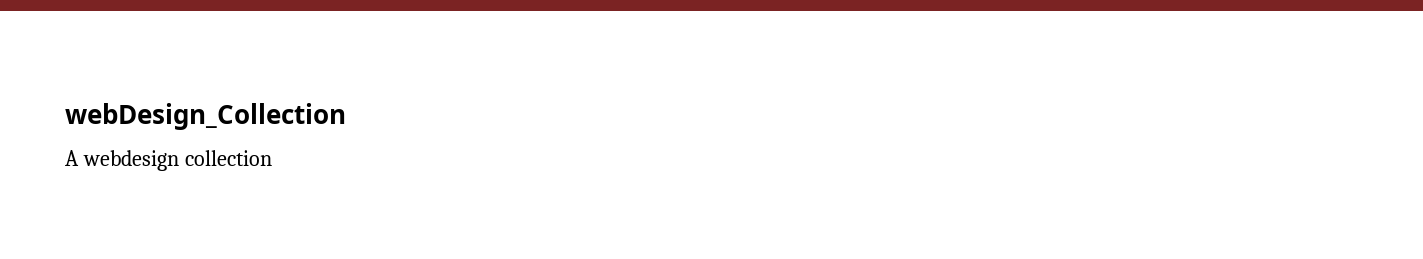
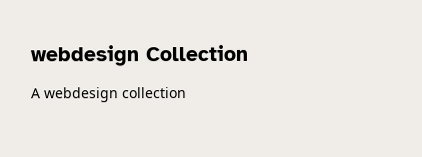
- webDesign_Collection
+ webdesign Collection

